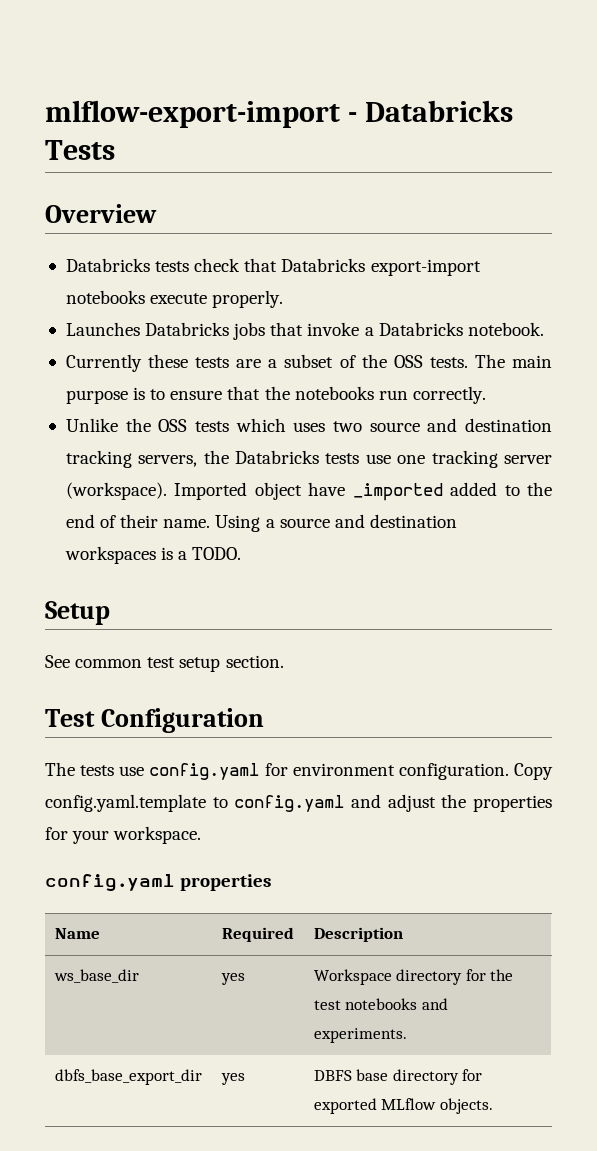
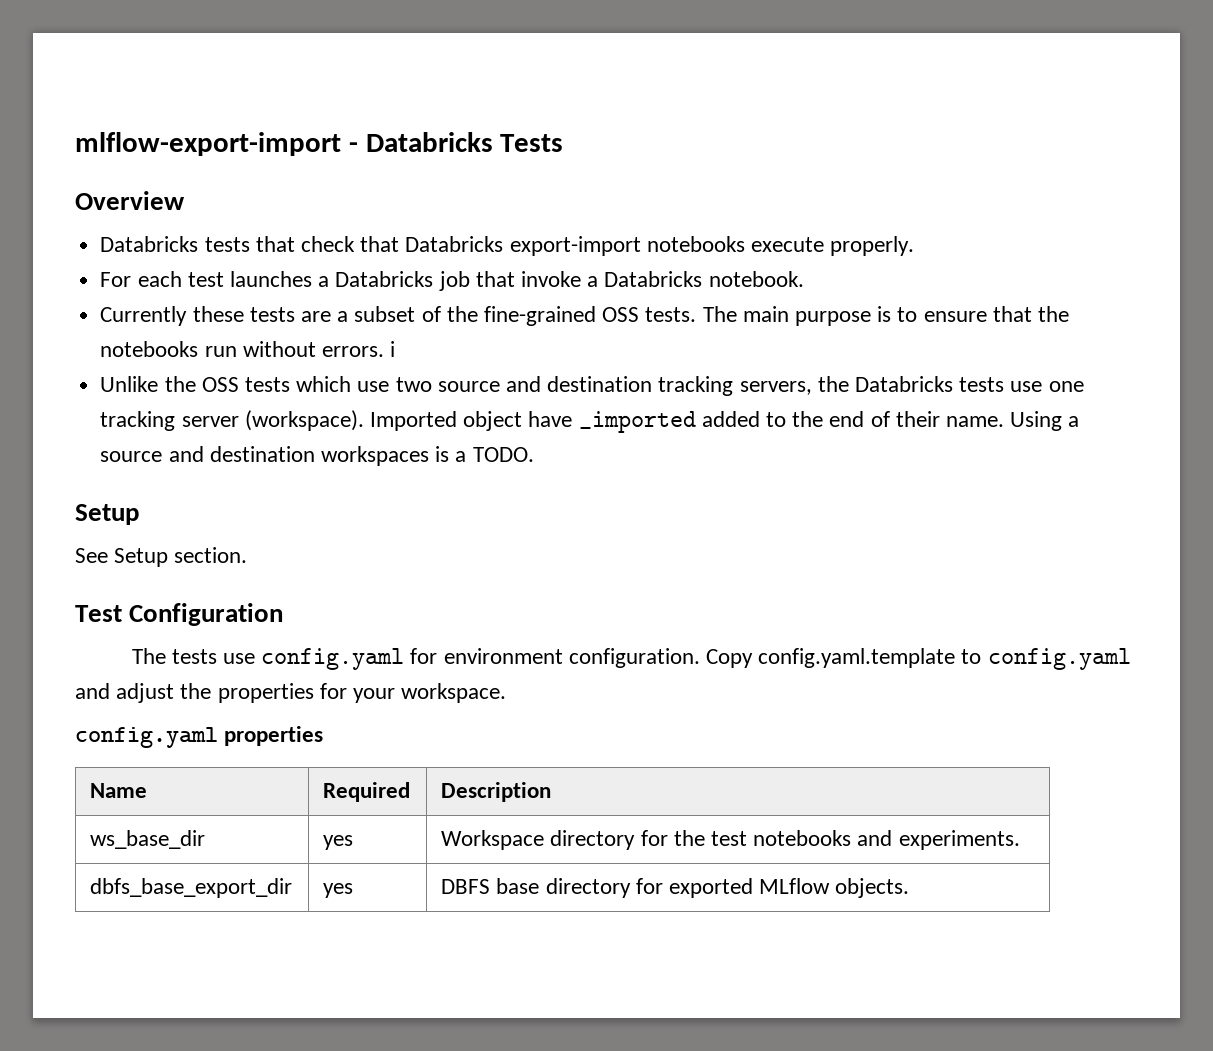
- Databricks tests check that Databricks export-import notebooks execute properly.
+ Databricks tests that check that Databricks export-import notebooks execute properly.
- Launches Databricks jobs that invoke a Databricks notebook.
+ For each test launches a Databricks job that invoke a Databricks notebook.
- Currently these tests are a subset of the OSS tests.
+ Currently these tests are a subset of the fine-grained OSS tests.
- The main purpose is to ensure that the notebooks run correctly.
+ The main purpose is to ensure that the notebooks run without errors. i
- Unlike the OSS tests which uses two source and destination tracking servers, the Databricks tests use one tracking server (workspace).
+ Unlike the OSS tests which use two source and destination tracking servers, the Databricks tests use one tracking server (workspace).
- See common test setup section.
+ See Setup section.

